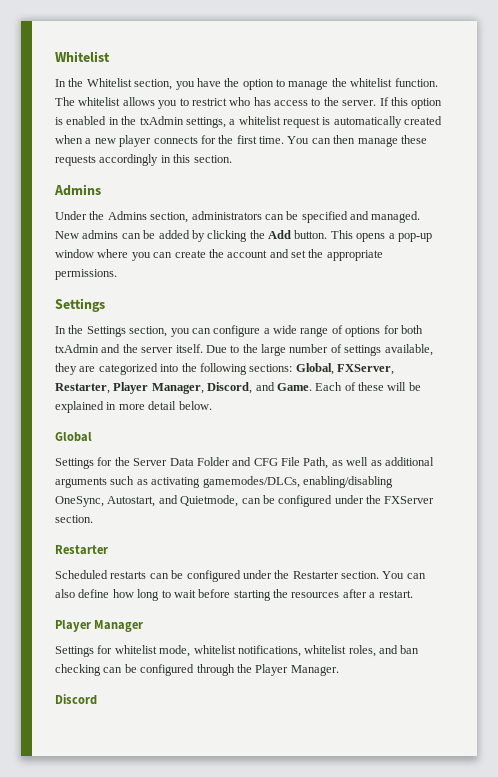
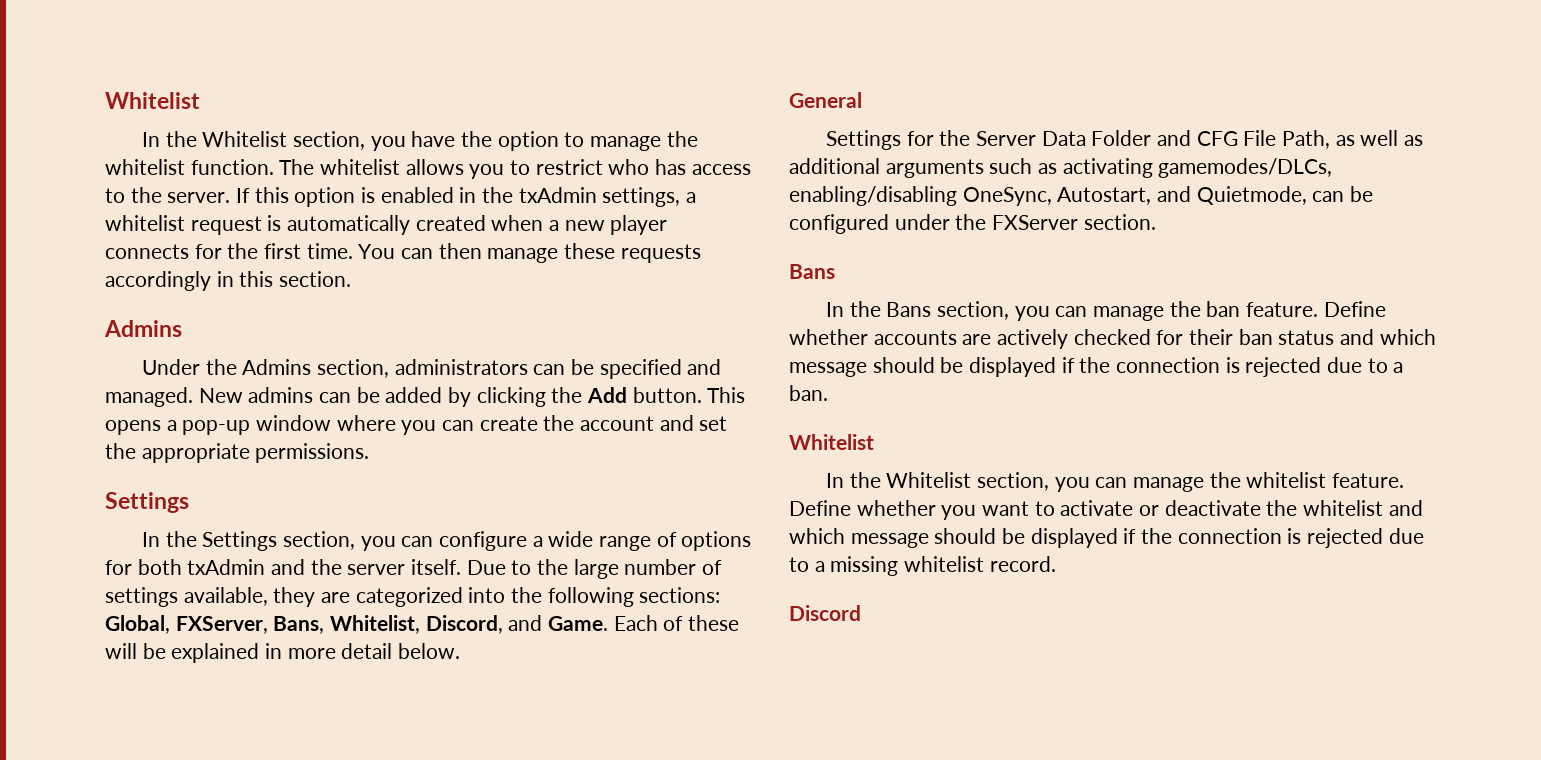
- Due to the large number of settings available, they are categorized into the following sections: Global, FXServer, Restarter, Player Manager, Discord, and Game.
+ Due to the large number of settings available, they are categorized into the following sections: Global, FXServer, Bans, Whitelist, Discord, and Game.
- Global
+ General
  Settings for the Server Data Folder and CFG File Path, as well as additional arguments such as activating gamemodes/DLCs, enabling/disabling OneSync, Autostart, and Quietmode, can be configured under the FXServer section.
- Restarter
- Scheduled restarts can be configured under the Restarter section. You can also define how long to wait before starting the resources after a restart.
- Player Manager
- Settings for whitelist mode, whitelist notifications, whitelist roles, and ban checking can be configured through the Player Manager.
+ Bans
+ In the Bans section, you can manage the ban feature. Define whether accounts are actively checked for their ban status and which message should be displayed if the connection is rejected due to a ban.
+ Whitelist
+ In the Whitelist section, you can manage the whitelist feature. Define whether you want to activate or deactivate the whitelist and which message should be displayed if the connection is rejected due to a missing whitelist record.

